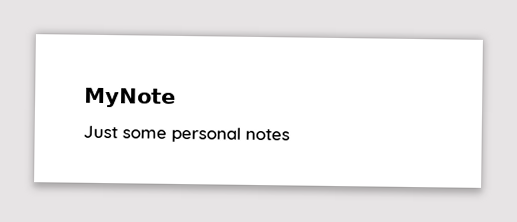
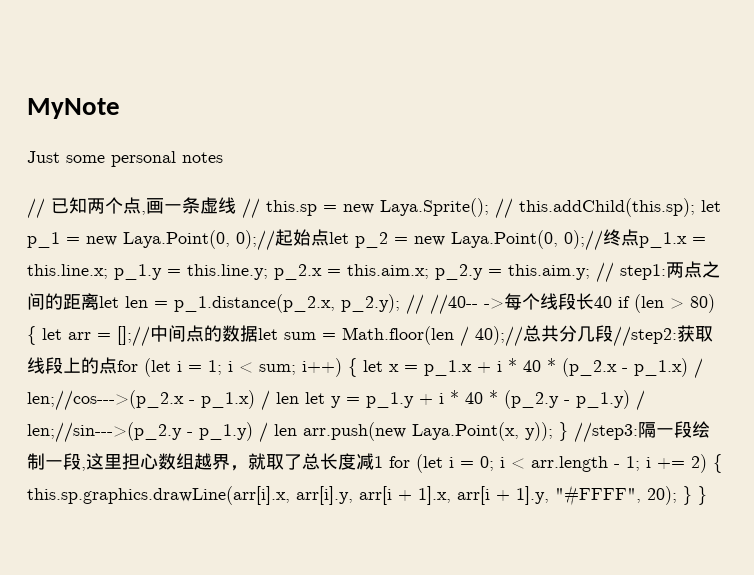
+ // 已知两个点,画一条虚线 // this.sp = new Laya.Sprite(); // this.addChild(this.sp); let p_1 = new Laya.Point(0, 0);//起始点let p_2 = new Laya.Point(0, 0);//终点p_1.x = this.line.x; p_1.y = this.line.y; p_2.x = this.aim.x; p_2.y = this.aim.y; // step1:两点之间的距离let len = p_1.distance(p_2.x, p_2.y); // //40-- ->每个线段长40 if (len > 80) { let arr = [];//中间点的数据let sum = Math.floor(len / 40);//总共分几段//step2:获取线段上的点for (let i = 1; i < sum; i++) { let x = p_1.x + i * 40 * (p_2.x - p_1.x) / len;//cos--->(p_2.x - p_1.x) / len let y = p_1.y + i * 40 * (p_2.y - p_1.y) / len;//sin--->(p_2.y - p_1.y) / len arr.push(new Laya.Point(x, y)); } //step3:隔一段绘制一段,这里担心数组越界，就取了总长度减1 for (let i = 0; i < arr.length - 1; i += 2) { this.sp.graphics.drawLine(arr[i].x, arr[i].y, arr[i + 1].x, arr[i + 1].y, "#FFFF", 20); } }

